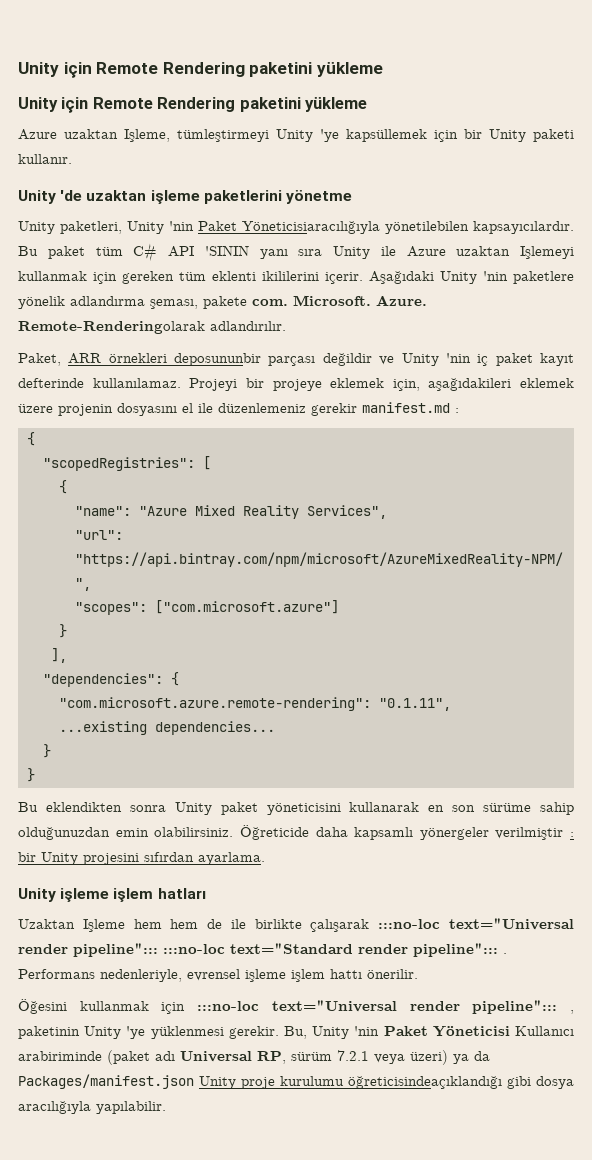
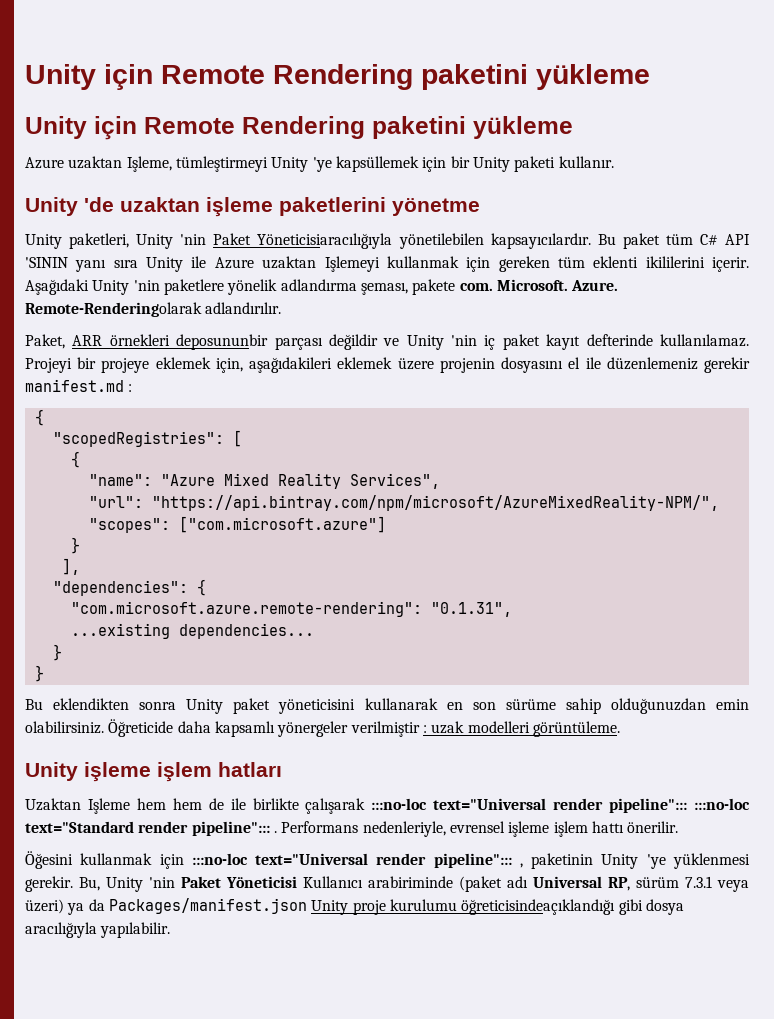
- "com.microsoft.azure.remote-rendering": "0.1.11",
+ "com.microsoft.azure.remote-rendering": "0.1.31",
- Öğreticide daha kapsamlı yönergeler verilmiştir : bir Unity projesini sıfırdan ayarlama.
+ Öğreticide daha kapsamlı yönergeler verilmiştir : uzak modelleri görüntüleme.
- Bu, Unity 'nin Paket Yöneticisi Kullanıcı arabiriminde (paket adı Universal RP, sürüm 7.2.1 veya üzeri) ya da Packages/manifest.json Unity proje kurulumu öğreticisindeaçıklandığı gibi dosya aracılığıyla yapılabilir.
+ Bu, Unity 'nin Paket Yöneticisi Kullanıcı arabiriminde (paket adı Universal RP, sürüm 7.3.1 veya üzeri) ya da Packages/manifest.json Unity proje kurulumu öğreticisindeaçıklandığı gibi dosya aracılığıyla yapılabilir.

